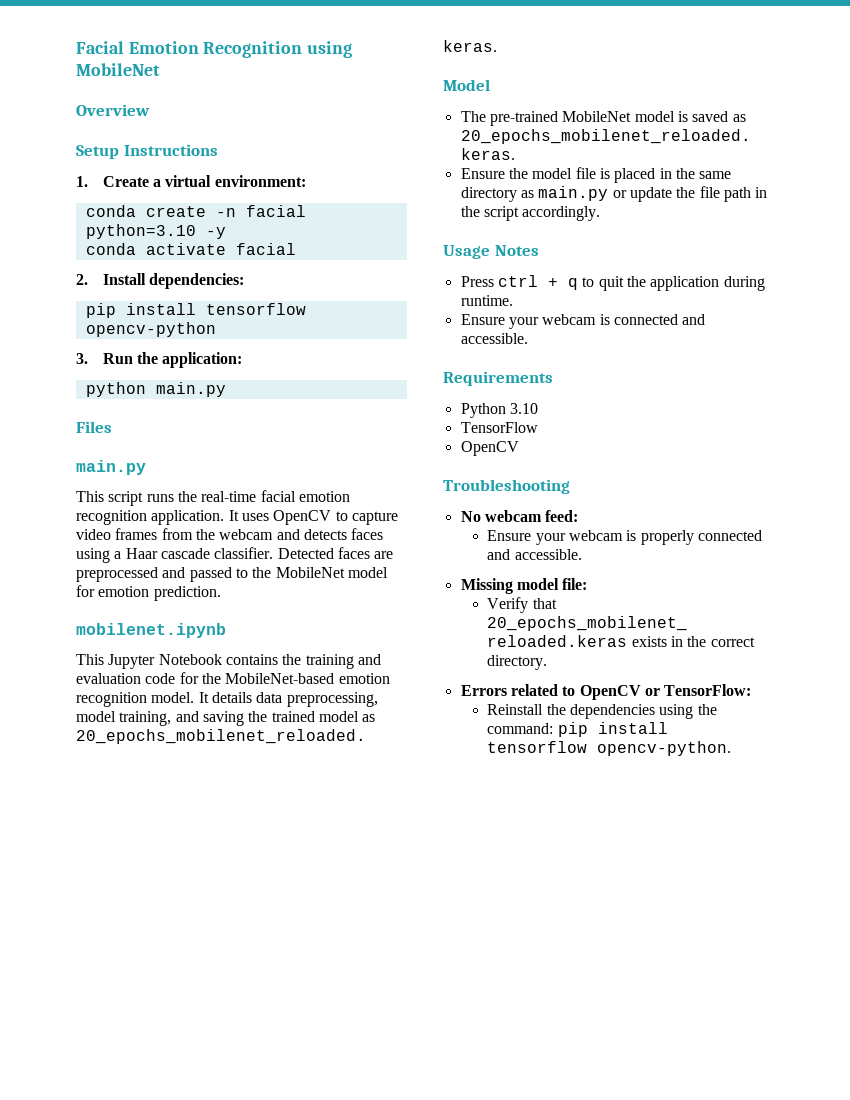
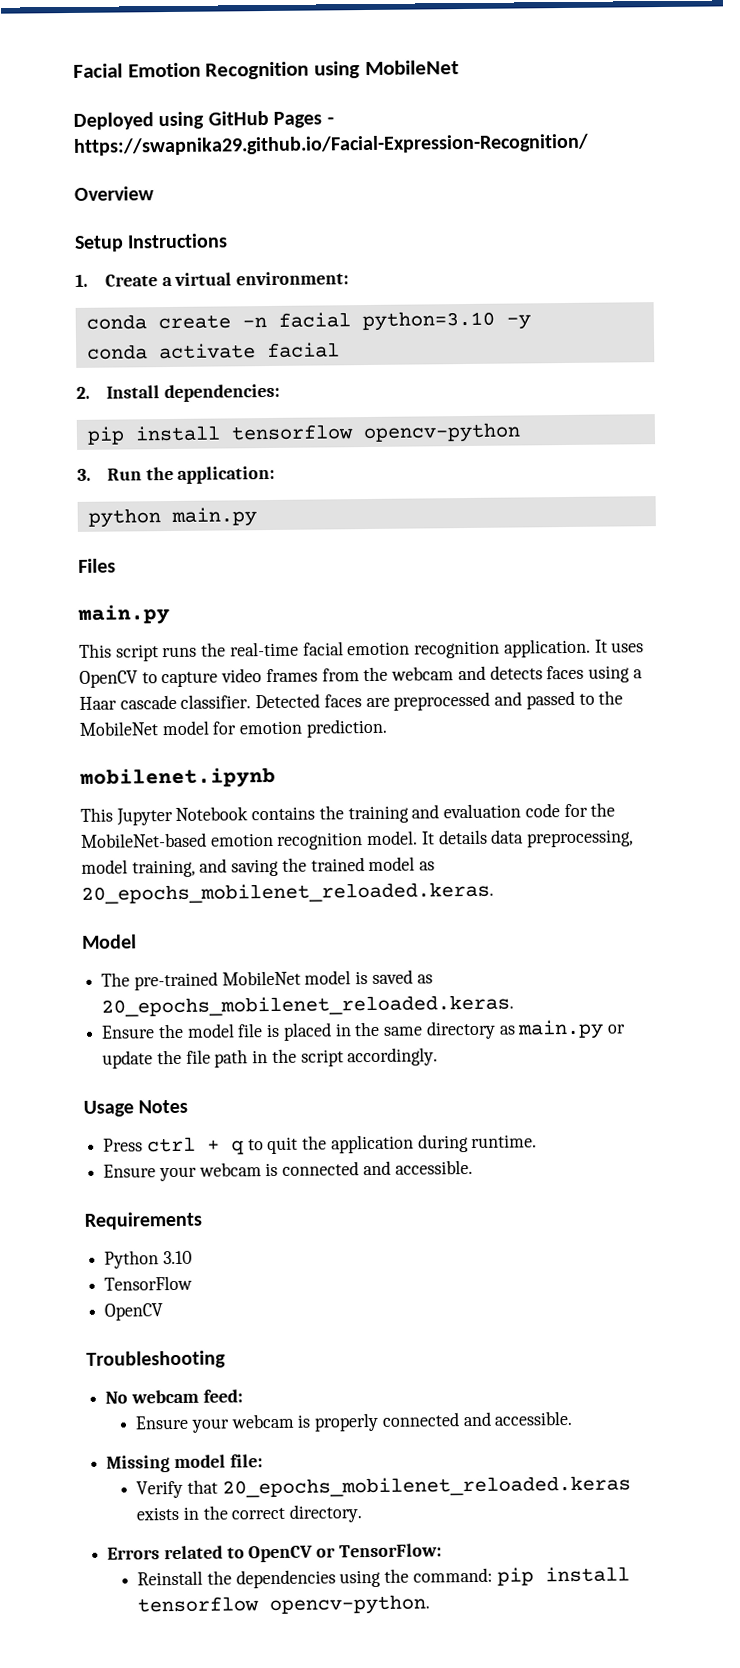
+ Deployed using GitHub Pages - https://swapnika29.github.io/Facial-Expression-Recognition/

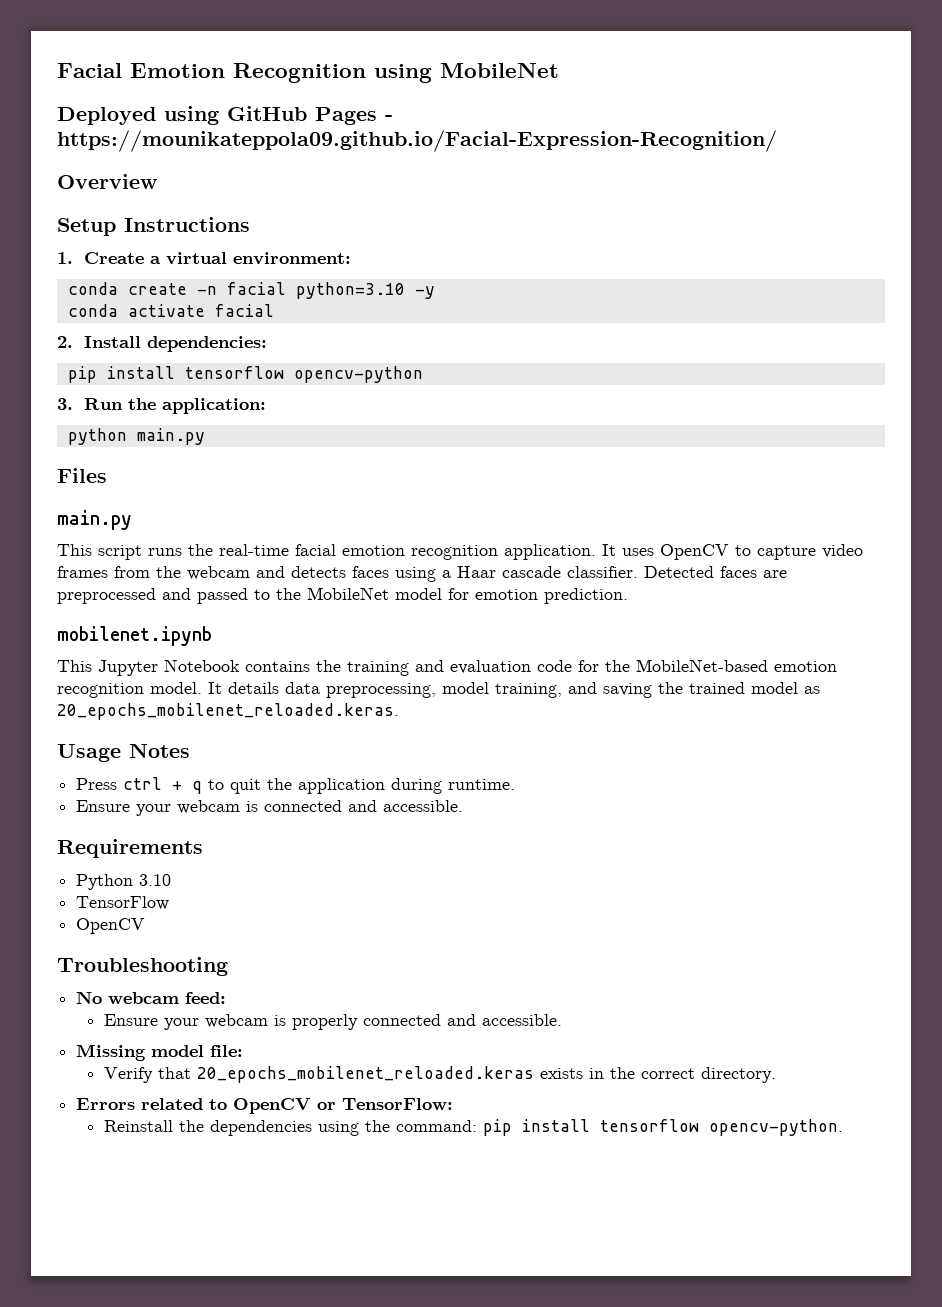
- Deployed using GitHub Pages - https://swapnika29.github.io/Facial-Expression-Recognition/
+ Deployed using GitHub Pages - https://mounikateppola09.github.io/Facial-Expression-Recognition/
- Model
- The pre-trained MobileNet model is saved as 20_epochs_mobilenet_reloaded.keras.
- Ensure the model file is placed in the same directory as main.py or update the file path in the script accordingly.

